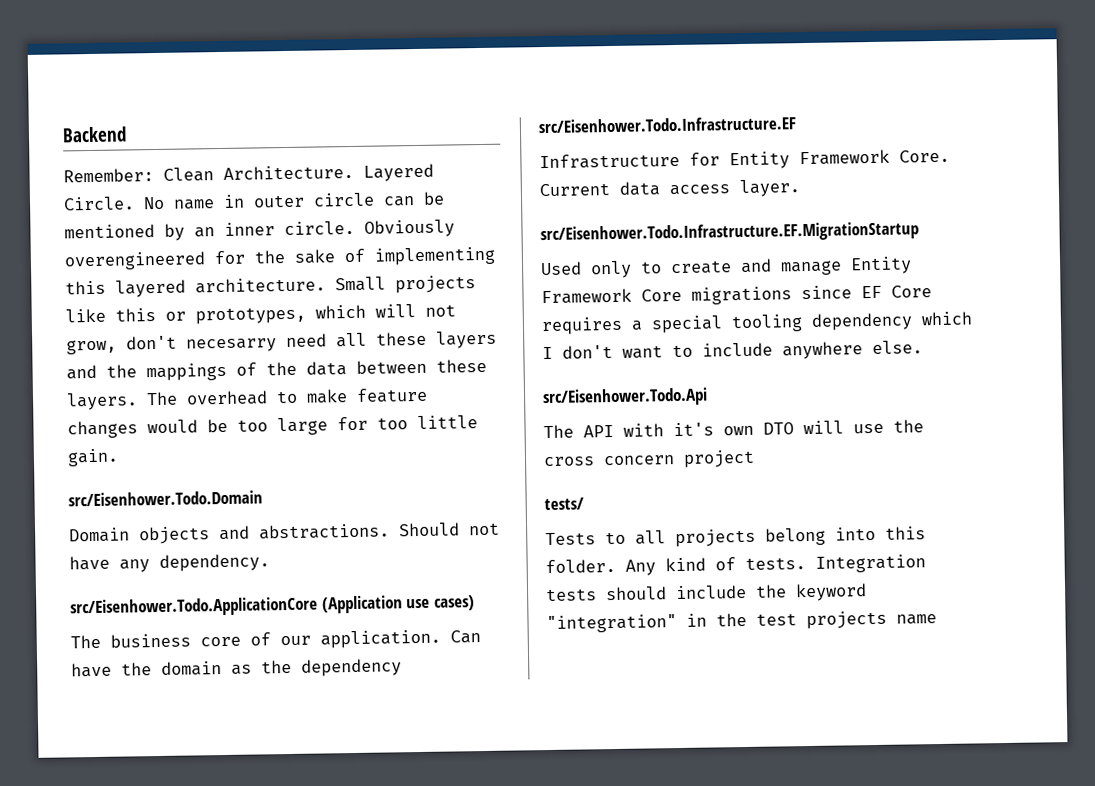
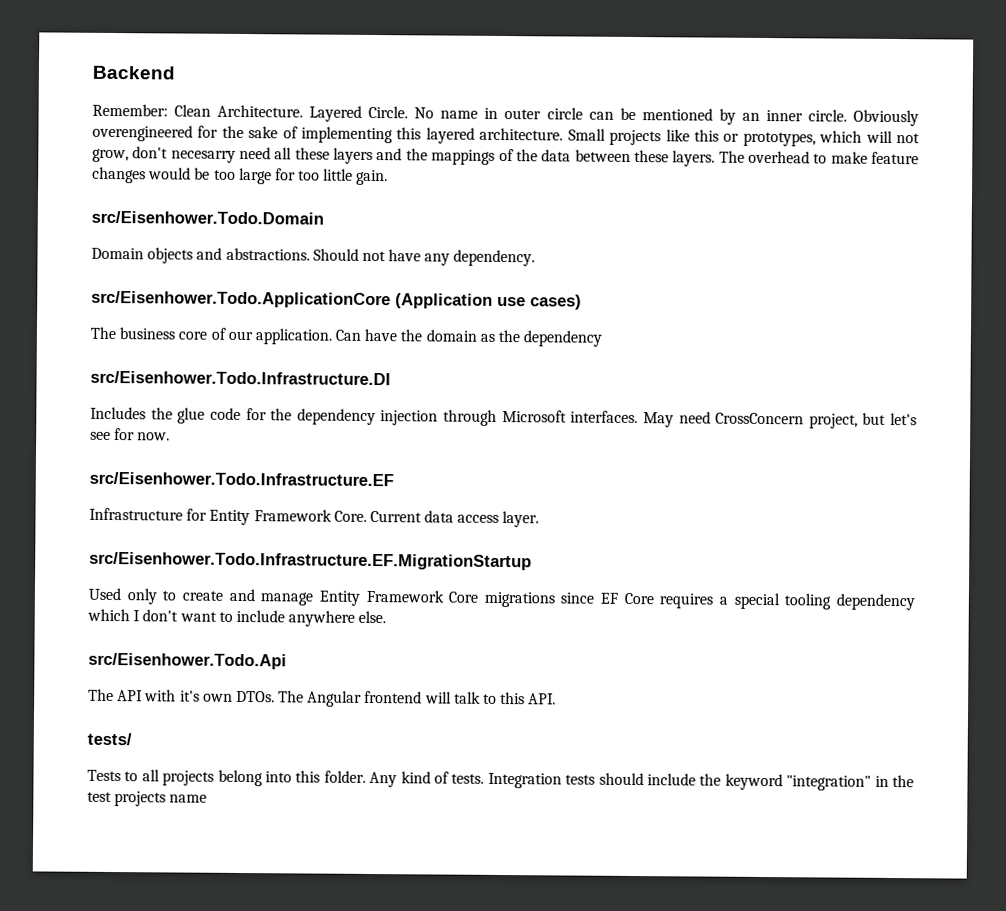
+ src/Eisenhower.Todo.Infrastructure.DI
+ Includes the glue code for the dependency injection through Microsoft interfaces. May need CrossConcern project, but let's see for now.
- The API with it's own DTO will use the cross concern project
+ The API with it's own DTOs. The Angular frontend will talk to this API.

